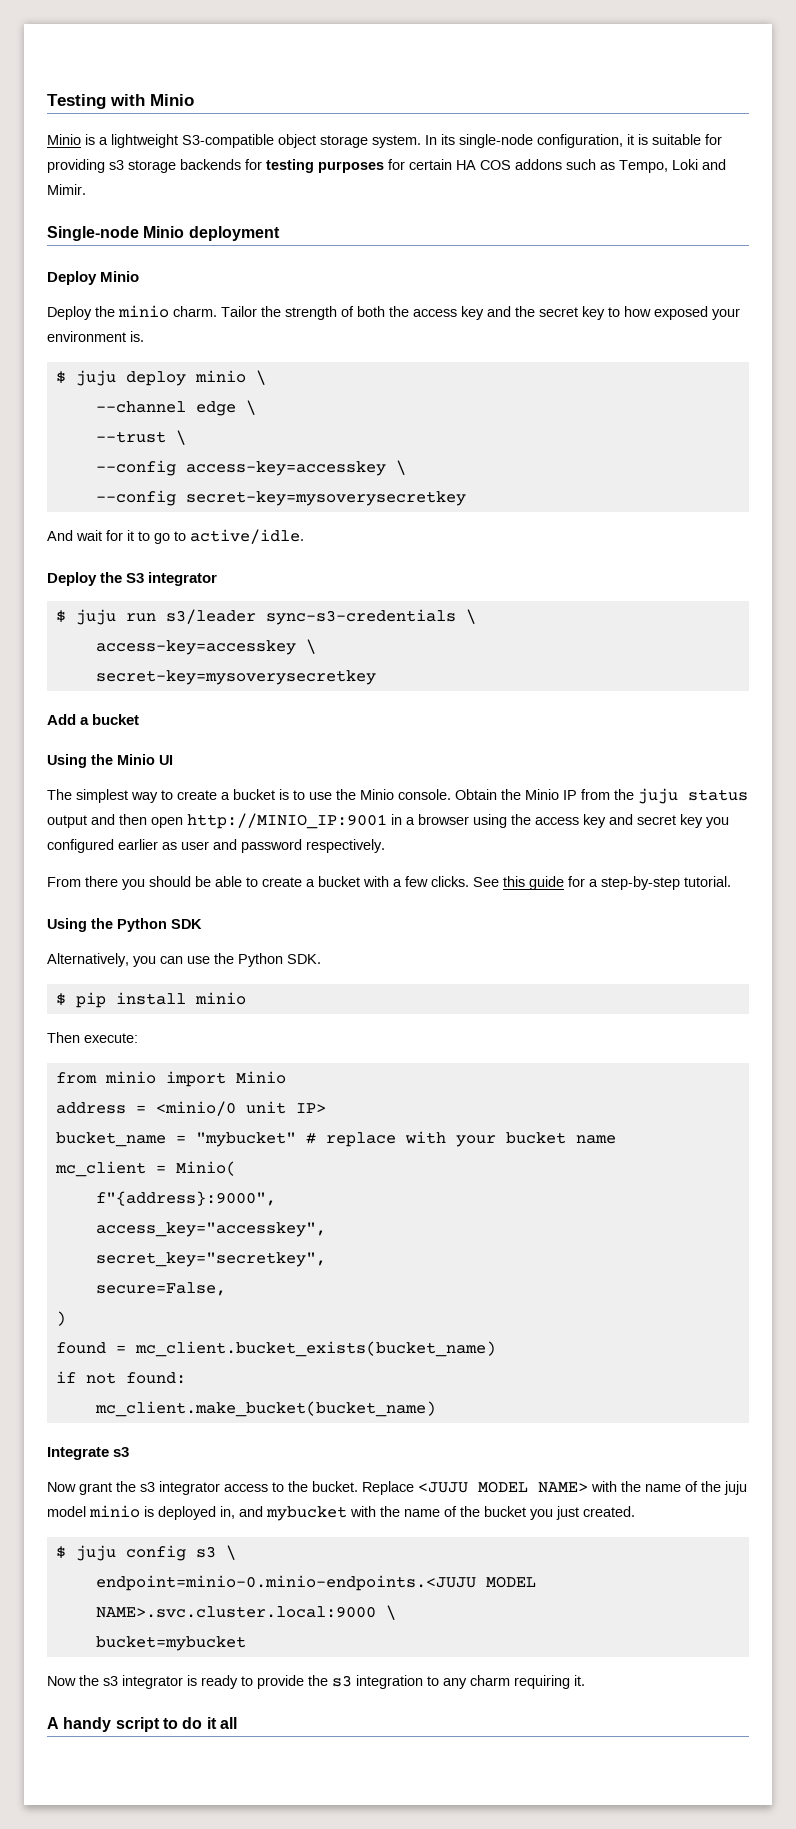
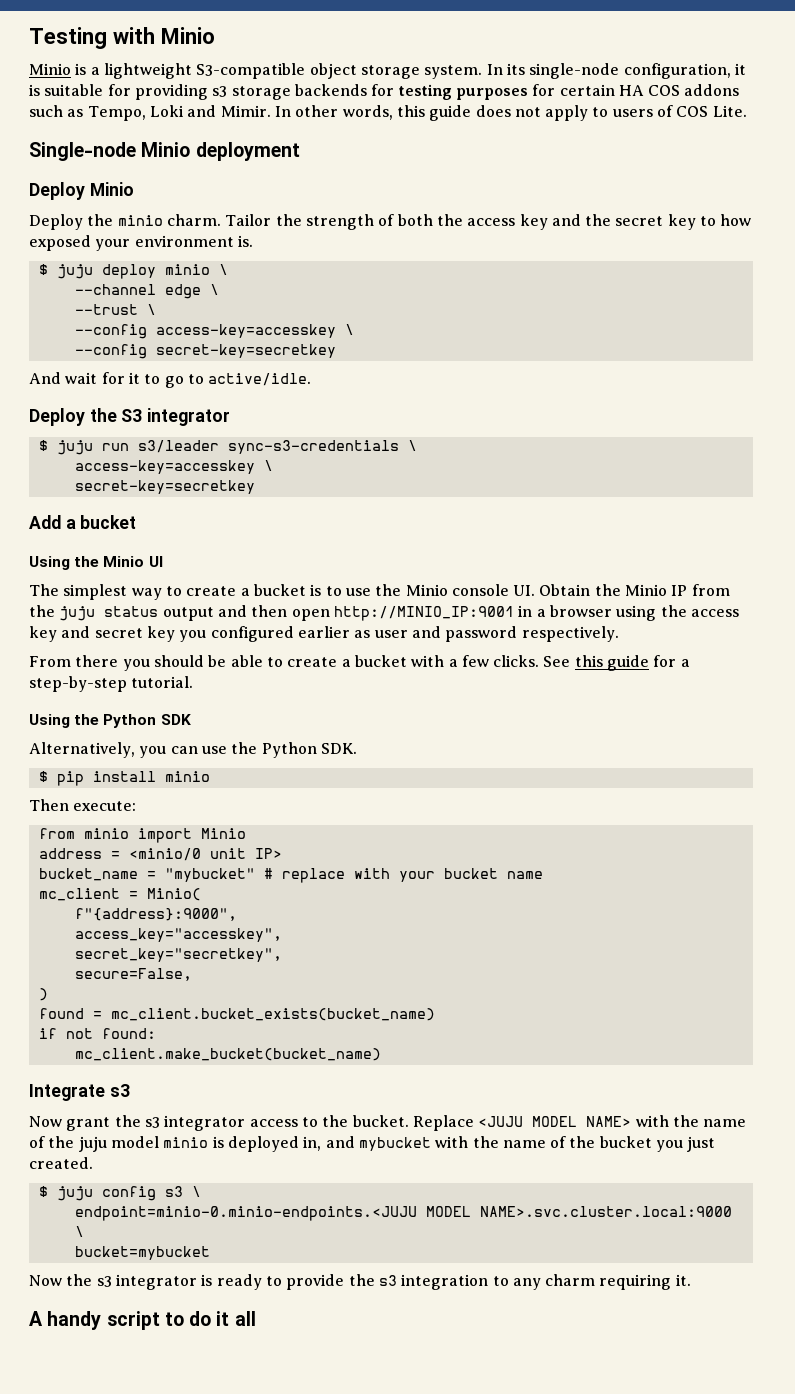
+ In other words, this guide does not apply to users of COS Lite.
- --config secret-key=mysoverysecretkey
+ --config secret-key=secretkey
  $ juju run s3/leader sync-s3-credentials \
  access-key=accesskey \
- secret-key=mysoverysecretkey
+ secret-key=secretkey
- The simplest way to create a bucket is to use the Minio console. Obtain the Minio IP from the juju status output and then open http://MINIO_IP:9001 in a browser using the access key and secret key you configured earlier as user and password respectively.
+ The simplest way to create a bucket is to use the Minio console UI. Obtain the Minio IP from the juju status output and then open http://MINIO_IP:9001 in a browser using the access key and secret key you configured earlier as user and password respectively.

